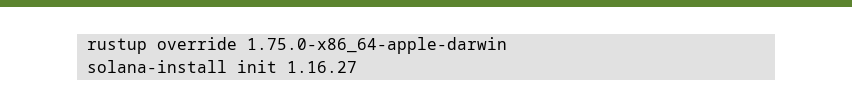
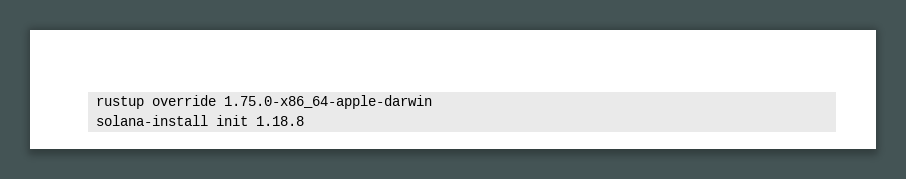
- solana-install init 1.16.27
+ solana-install init 1.18.8

